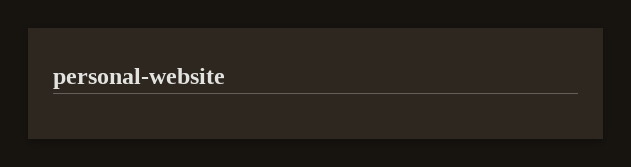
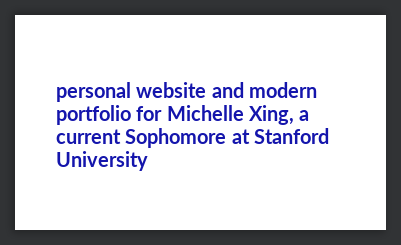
- personal-website
+ personal website and modern portfolio for Michelle Xing, a current Sophomore at Stanford University

